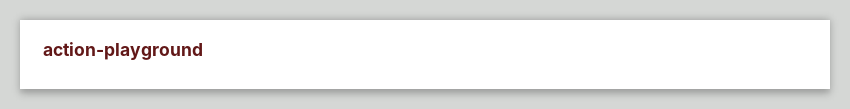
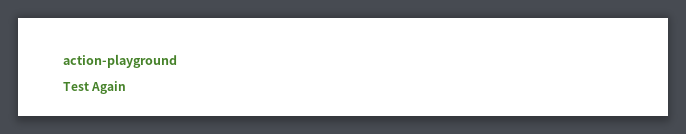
+ Test Again

